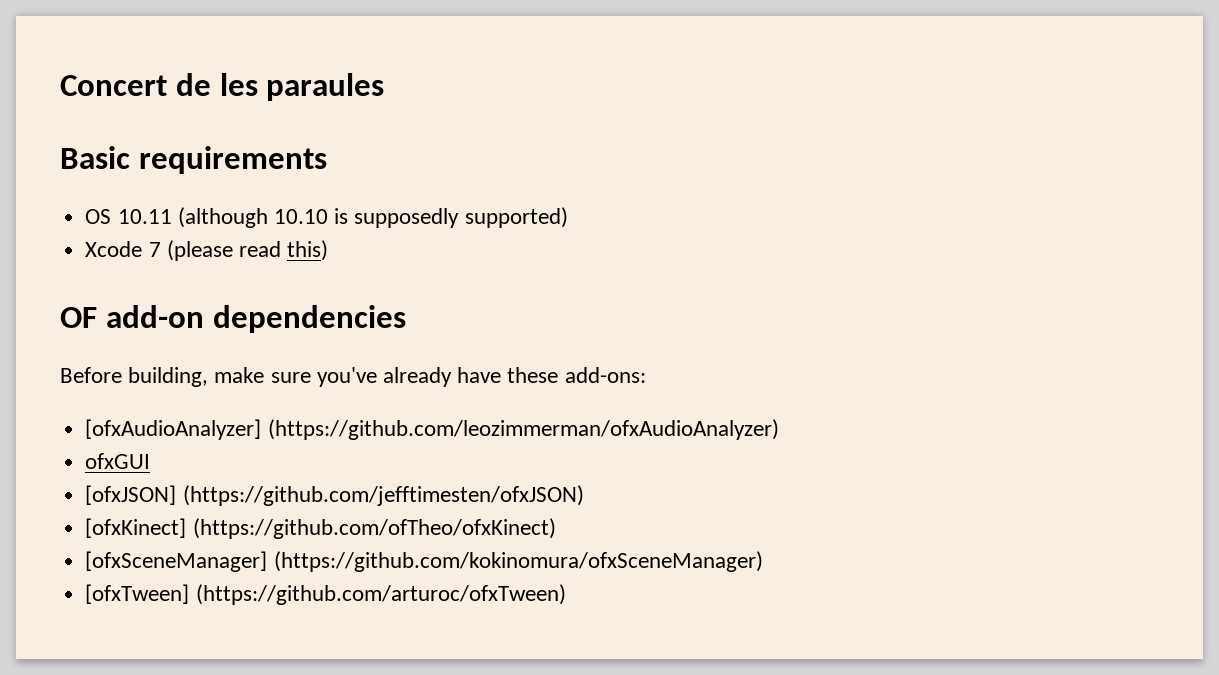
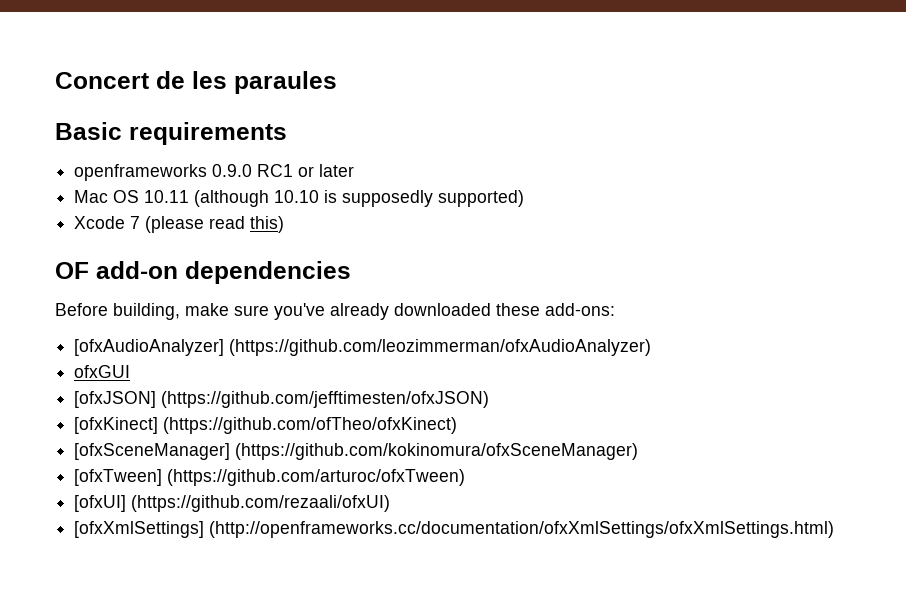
- OS 10.11 (although 10.10 is supposedly supported)
+ openframeworks 0.9.0 RC1 or later
+ Mac OS 10.11 (although 10.10 is supposedly supported)
- Before building, make sure you've already have these add-ons:
+ Before building, make sure you've already downloaded these add-ons:
+ [ofxUI] (https://github.com/rezaali/ofxUI)
+ [ofxXmlSettings] (http://openframeworks.cc/documentation/ofxXmlSettings/ofxXmlSettings.html)

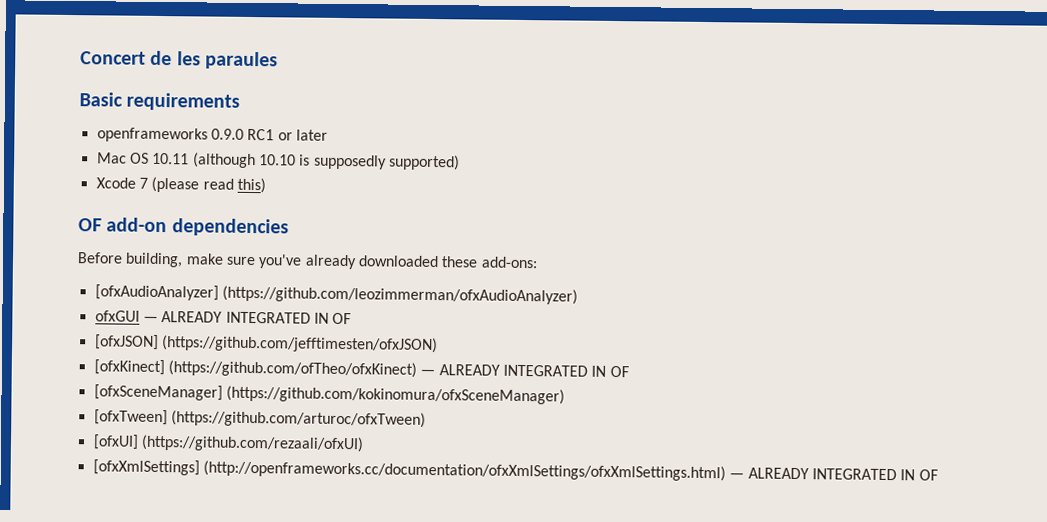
- ofxGUI
+ ofxGUI — ALREADY INTEGRATED IN OF
- [ofxKinect] (https://github.com/ofTheo/ofxKinect)
+ [ofxKinect] (https://github.com/ofTheo/ofxKinect) — ALREADY INTEGRATED IN OF
- [ofxXmlSettings] (http://openframeworks.cc/documentation/ofxXmlSettings/ofxXmlSettings.html)
+ [ofxXmlSettings] (http://openframeworks.cc/documentation/ofxXmlSettings/ofxXmlSettings.html) — ALREADY INTEGRATED IN OF

